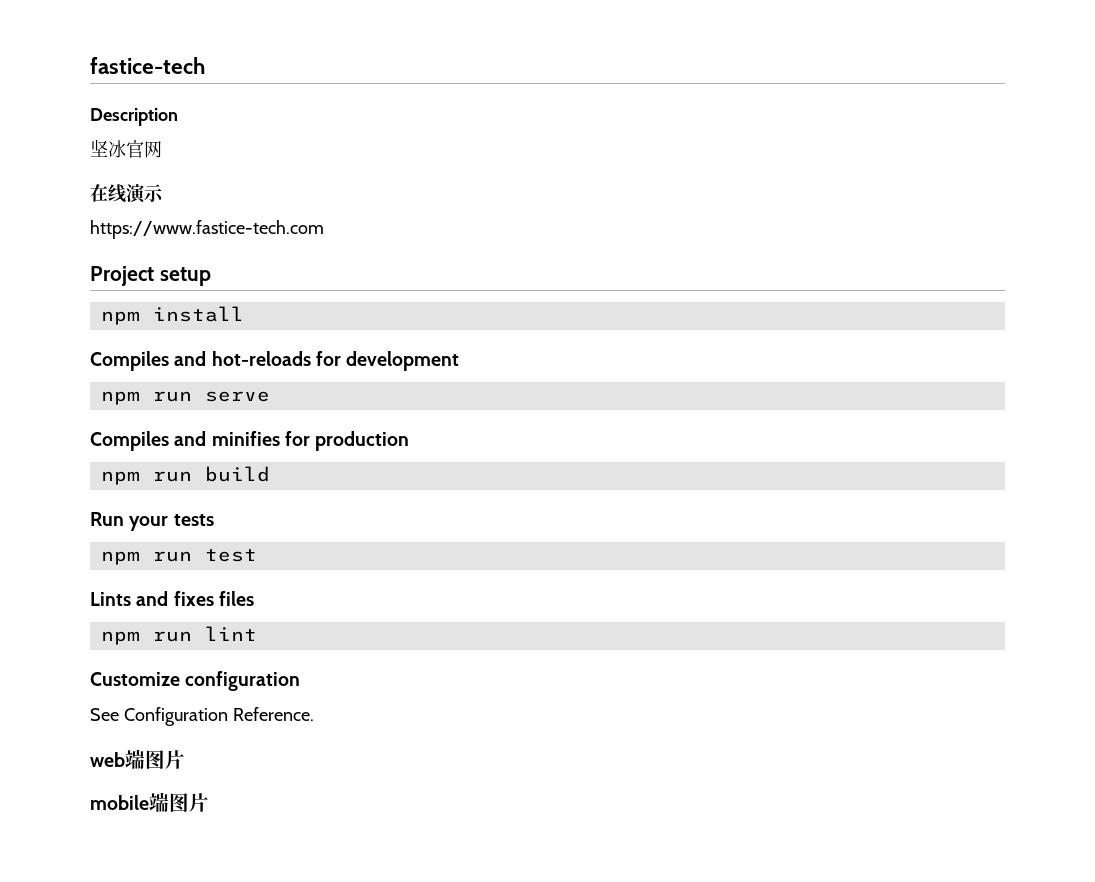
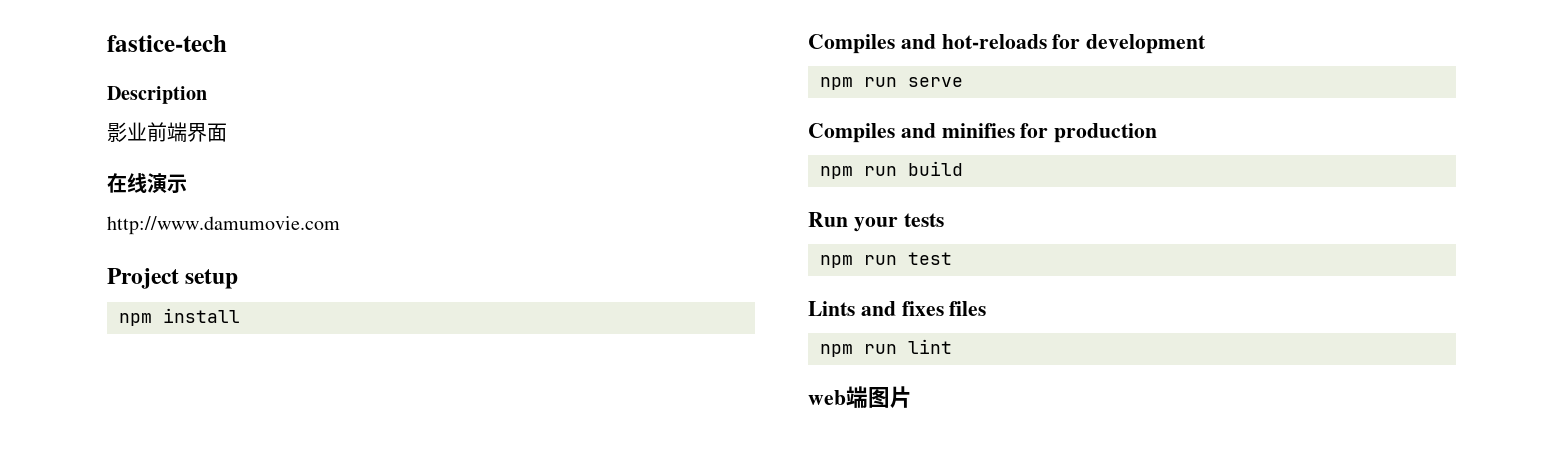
- 坚冰官网
+ 影业前端界面
- https://www.fastice-tech.com
+ http://www.damumovie.com
- Customize configuration
- See Configuration Reference.
- mobile端图片

